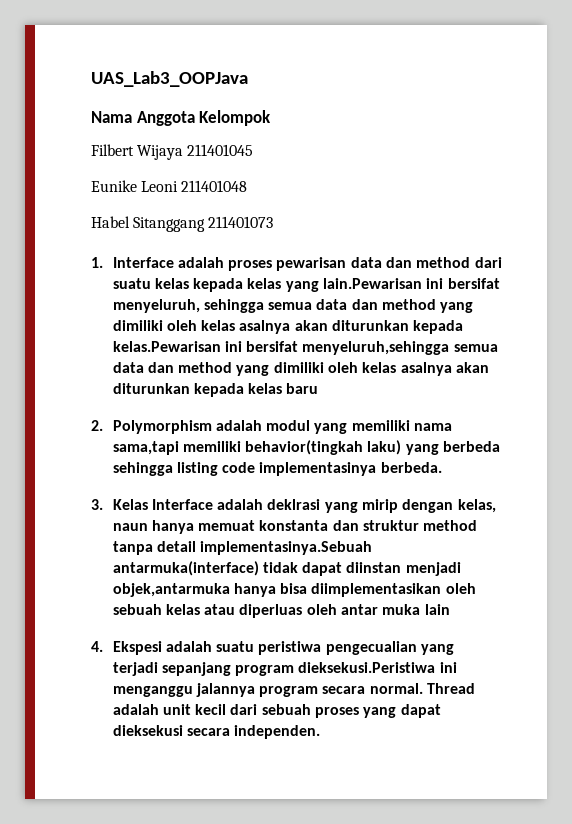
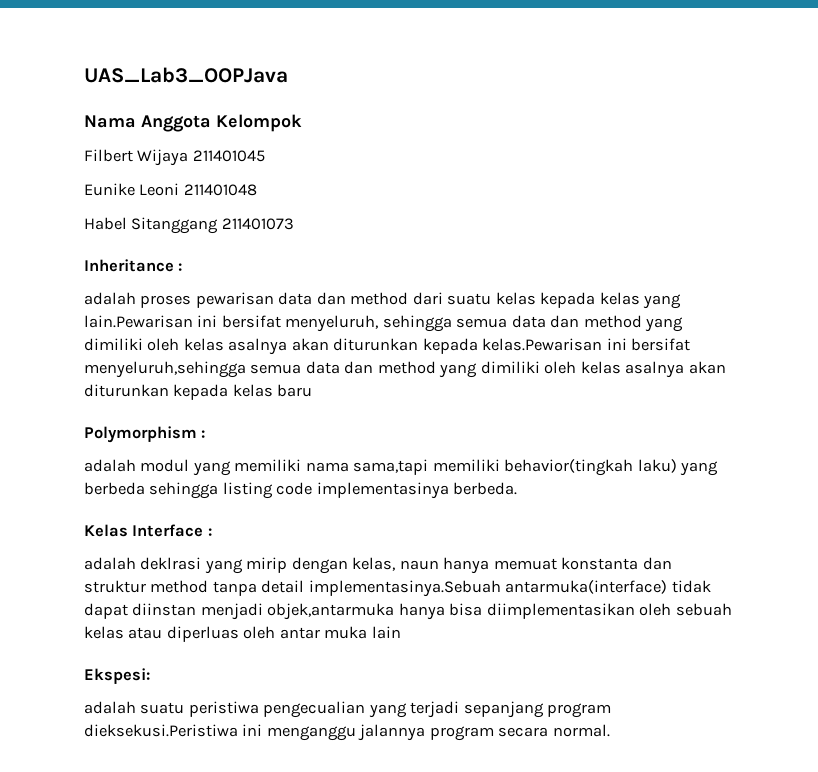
- 1. Interface adalah proses pewarisan data dan method dari suatu kelas kepada kelas yang lain.Pewarisan ini bersifat menyeluruh, sehingga semua data dan method yang dimiliki oleh kelas asalnya akan diturunkan kepada kelas.Pewarisan ini bersifat menyeluruh,sehingga semua data dan method yang dimiliki oleh kelas asalnya akan diturunkan kepada kelas baru
+ Inheritance :
+ adalah proses pewarisan data dan method dari suatu kelas kepada kelas yang lain.Pewarisan ini bersifat menyeluruh, sehingga semua data dan method yang dimiliki oleh kelas asalnya akan diturunkan kepada kelas.Pewarisan ini bersifat menyeluruh,sehingga semua data dan method yang dimiliki oleh kelas asalnya akan diturunkan kepada kelas baru
- 2. Polymorphism adalah modul yang memiliki nama sama,tapi memiliki behavior(tingkah laku) yang berbeda sehingga listing code implementasinya berbeda.
+ Polymorphism :
+ adalah modul yang memiliki nama sama,tapi memiliki behavior(tingkah laku) yang berbeda sehingga listing code implementasinya berbeda.
- 3. Kelas Interface adalah deklrasi yang mirip dengan kelas, naun hanya memuat konstanta dan struktur method tanpa detail implementasinya.Sebuah antarmuka(interface) tidak dapat diinstan menjadi objek,antarmuka hanya bisa diimplementasikan oleh sebuah kelas atau diperluas oleh antar muka lain
+ Kelas Interface :
+ adalah deklrasi yang mirip dengan kelas, naun hanya memuat konstanta dan struktur method tanpa detail implementasinya.Sebuah antarmuka(interface) tidak dapat diinstan menjadi objek,antarmuka hanya bisa diimplementasikan oleh sebuah kelas atau diperluas oleh antar muka lain
- 4. Ekspesi adalah suatu peristiwa pengecualian yang terjadi sepanjang program dieksekusi.Peristiwa ini menganggu jalannya program secara normal. Thread adalah unit kecil dari sebuah proses yang dapat dieksekusi secara independen.
+ Ekspesi:
+ adalah suatu peristiwa pengecualian yang terjadi sepanjang program dieksekusi.Peristiwa ini menganggu jalannya program secara normal.

